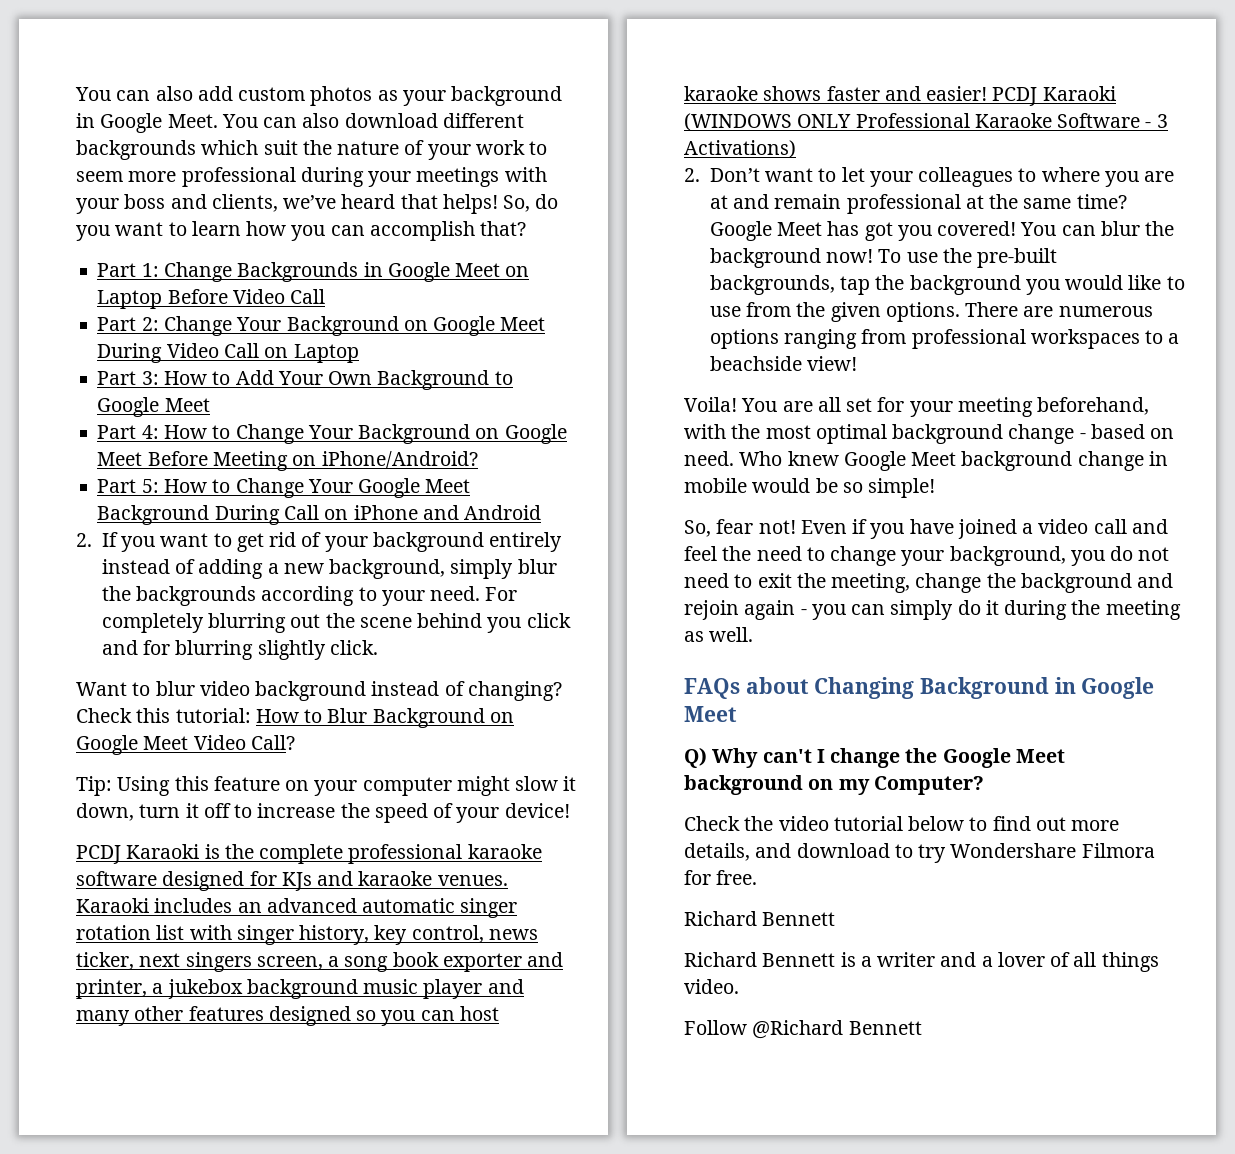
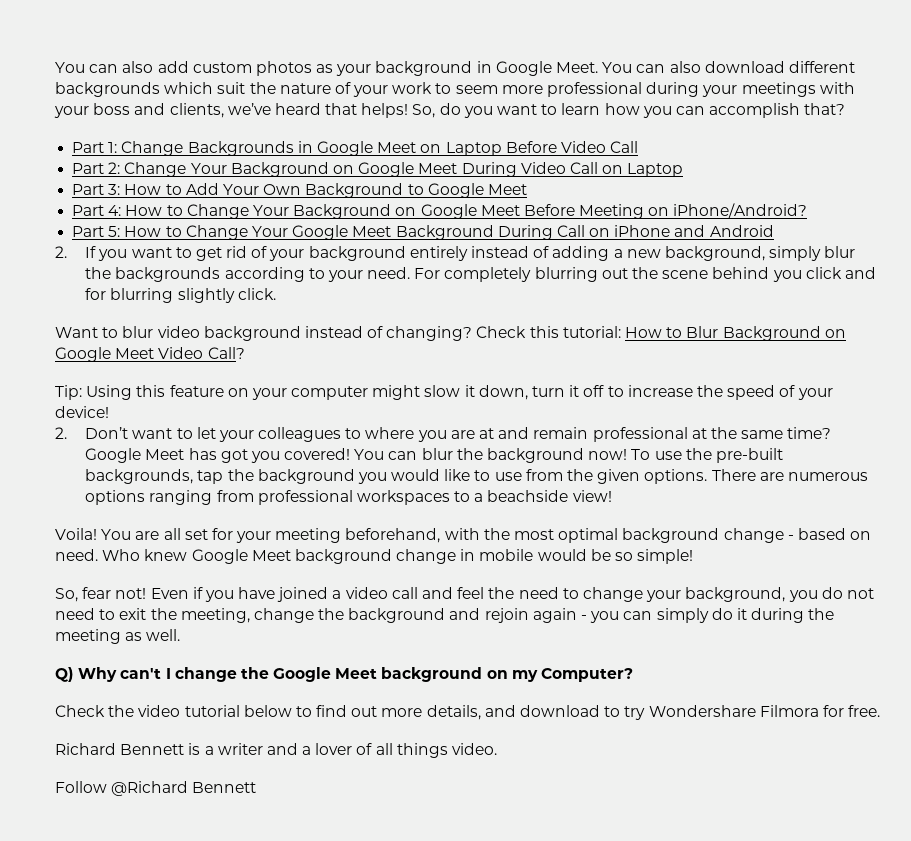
- PCDJ Karaoki is the complete professional karaoke software designed for KJs and karaoke venues. Karaoki includes an advanced automatic singer rotation list with singer history, key control, news ticker, next singers screen, a song book exporter and printer, a jukebox background music player and many other features designed so you can host karaoke shows faster and easier! PCDJ Karaoki (WINDOWS ONLY Professional Karaoke Software - 3 Activations)
- FAQs about Changing Background in Google Meet
  Check the video tutorial below to find out more details, and download to try Wondershare Filmora for free.
- Richard Bennett

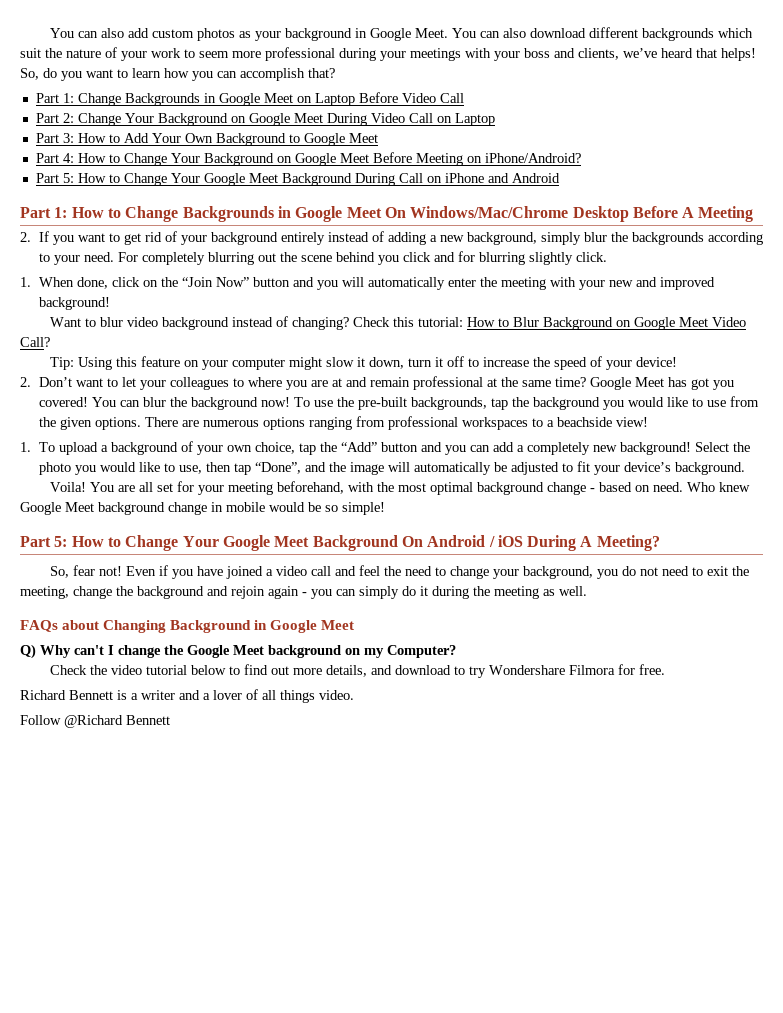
+ Part 1: How to Change Backgrounds in Google Meet On Windows/Mac/Chrome Desktop Before A Meeting
+ 1. When done, click on the “Join Now” button and you will automatically enter the meeting with your new and improved background!
+ 1. To upload a background of your own choice, tap the “Add” button and you can add a completely new background! Select the photo you would like to use, then tap “Done”, and the image will automatically be adjusted to fit your device’s background.
+ Part 5: How to Change Your Google Meet Background On Android / iOS During A Meeting?
+ FAQs about Changing Background in Google Meet

